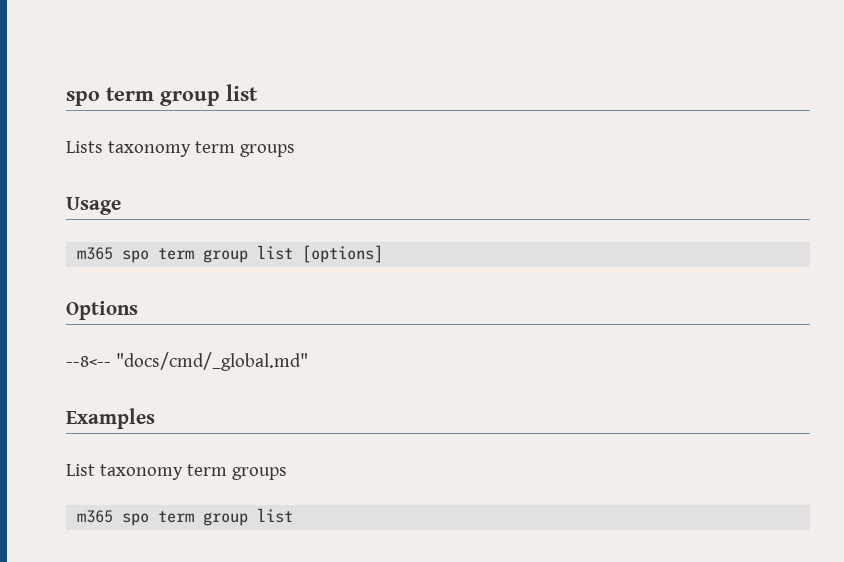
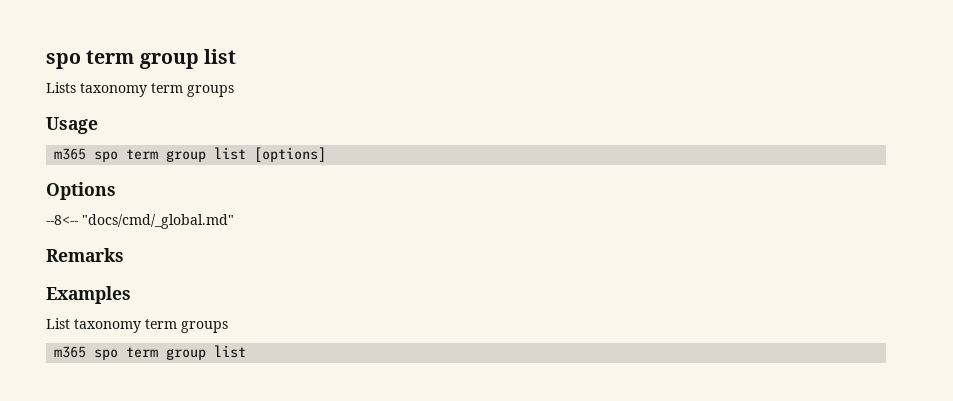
+ Remarks

